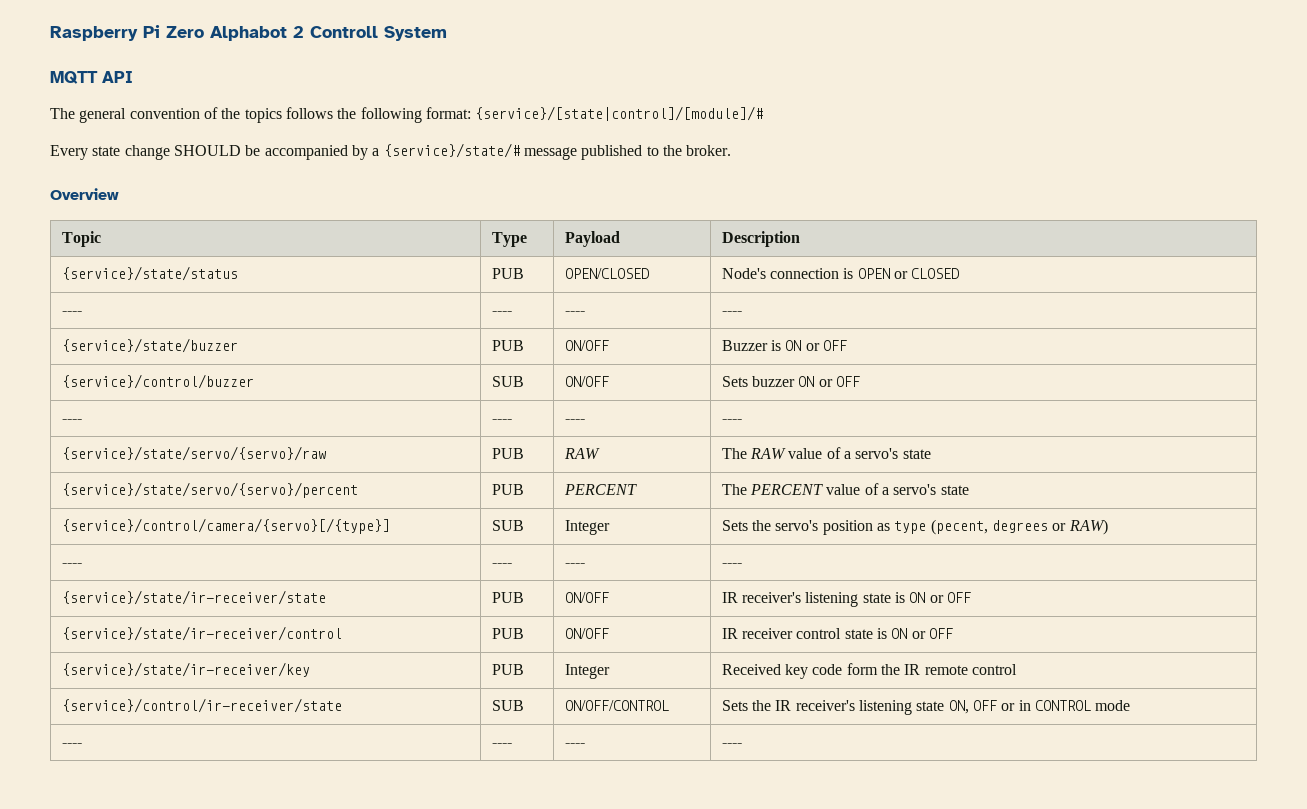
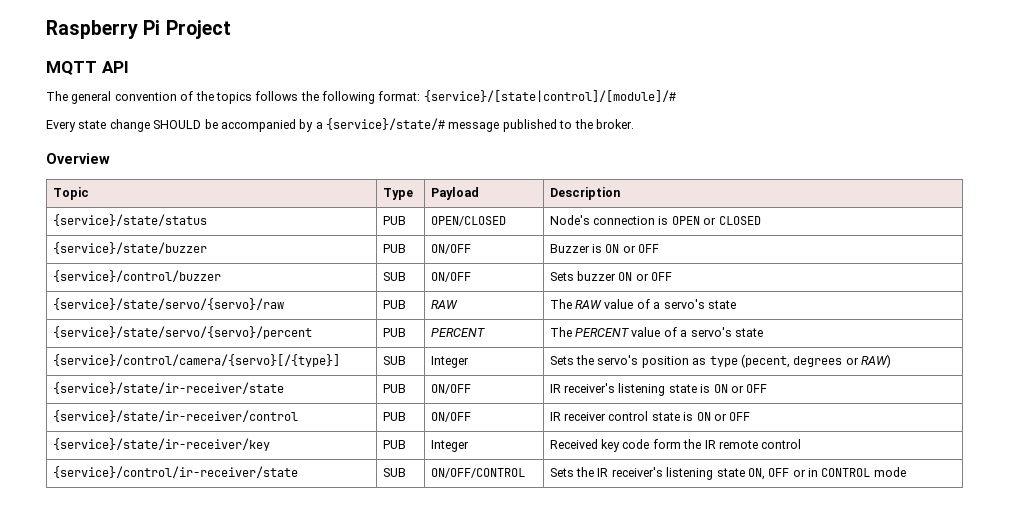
- Raspberry Pi Zero Alphabot 2 Controll System
+ Raspberry Pi Project
  {service}/state/status | PUB | OPEN/CLOSED | Node's connection is OPEN or CLOSED
- ---- | ---- | ---- | ----
  {service}/control/buzzer | SUB | ON/OFF | Sets buzzer ON or OFF
- ---- | ---- | ---- | ----
  {service}/control/camera/{servo}[/{type}] | SUB | Integer | Sets the servo's position as type (pecent, degrees or RAW)
- ---- | ---- | ---- | ----
  {service}/control/ir-receiver/state | SUB | ON/OFF/CONTROL | Sets the IR receiver's listening state ON, OFF or in CONTROL mode
- ---- | ---- | ---- | ----

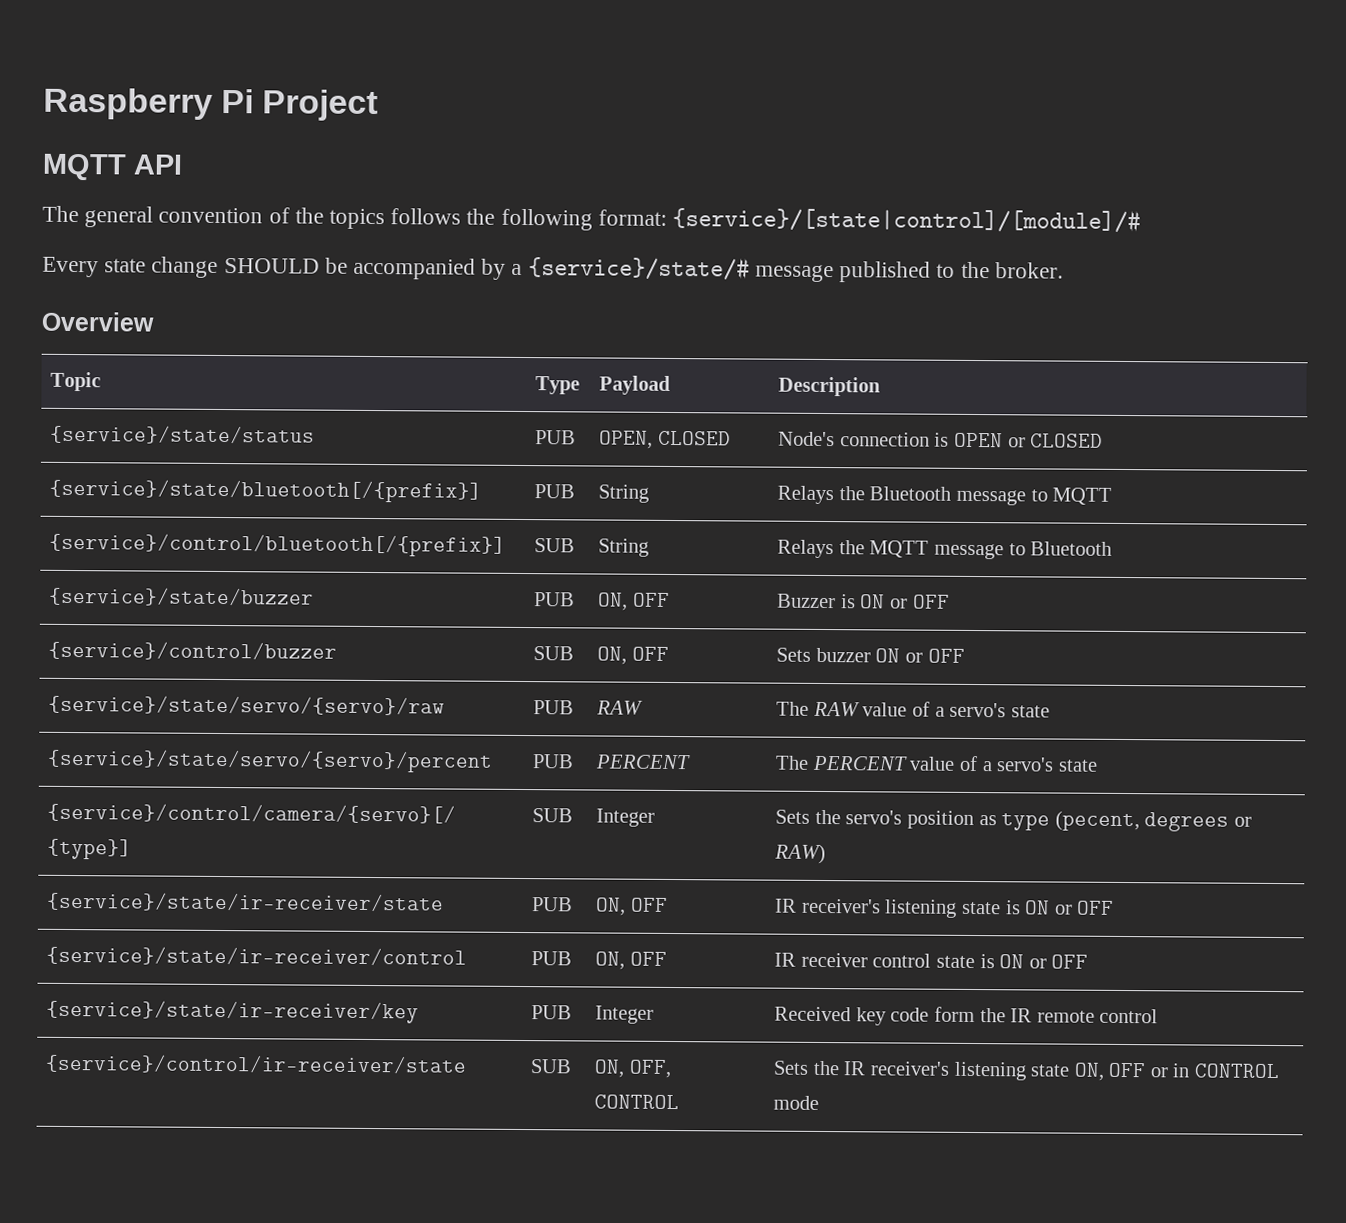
- {service}/state/status | PUB | OPEN/CLOSED | Node's connection is OPEN or CLOSED
+ {service}/state/status | PUB | OPEN, CLOSED | Node's connection is OPEN or CLOSED
+ {service}/state/bluetooth[/{prefix}] | PUB | String | Relays the Bluetooth message to MQTT
+ {service}/control/bluetooth[/{prefix}] | SUB | String | Relays the MQTT message to Bluetooth
- {service}/state/buzzer | PUB | ON/OFF | Buzzer is ON or OFF
+ {service}/state/buzzer | PUB | ON, OFF | Buzzer is ON or OFF
- {service}/control/buzzer | SUB | ON/OFF | Sets buzzer ON or OFF
+ {service}/control/buzzer | SUB | ON, OFF | Sets buzzer ON or OFF
- {service}/state/ir-receiver/state | PUB | ON/OFF | IR receiver's listening state is ON or OFF
+ {service}/state/ir-receiver/state | PUB | ON, OFF | IR receiver's listening state is ON or OFF
- {service}/state/ir-receiver/control | PUB | ON/OFF | IR receiver control state is ON or OFF
+ {service}/state/ir-receiver/control | PUB | ON, OFF | IR receiver control state is ON or OFF
- {service}/control/ir-receiver/state | SUB | ON/OFF/CONTROL | Sets the IR receiver's listening state ON, OFF or in CONTROL mode
+ {service}/control/ir-receiver/state | SUB | ON, OFF, CONTROL | Sets the IR receiver's listening state ON, OFF or in CONTROL mode

